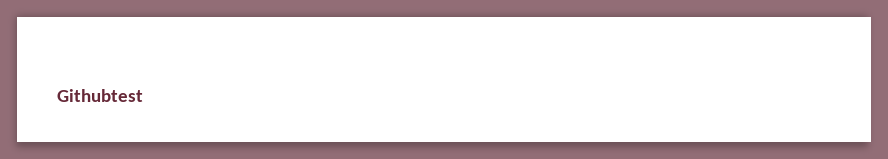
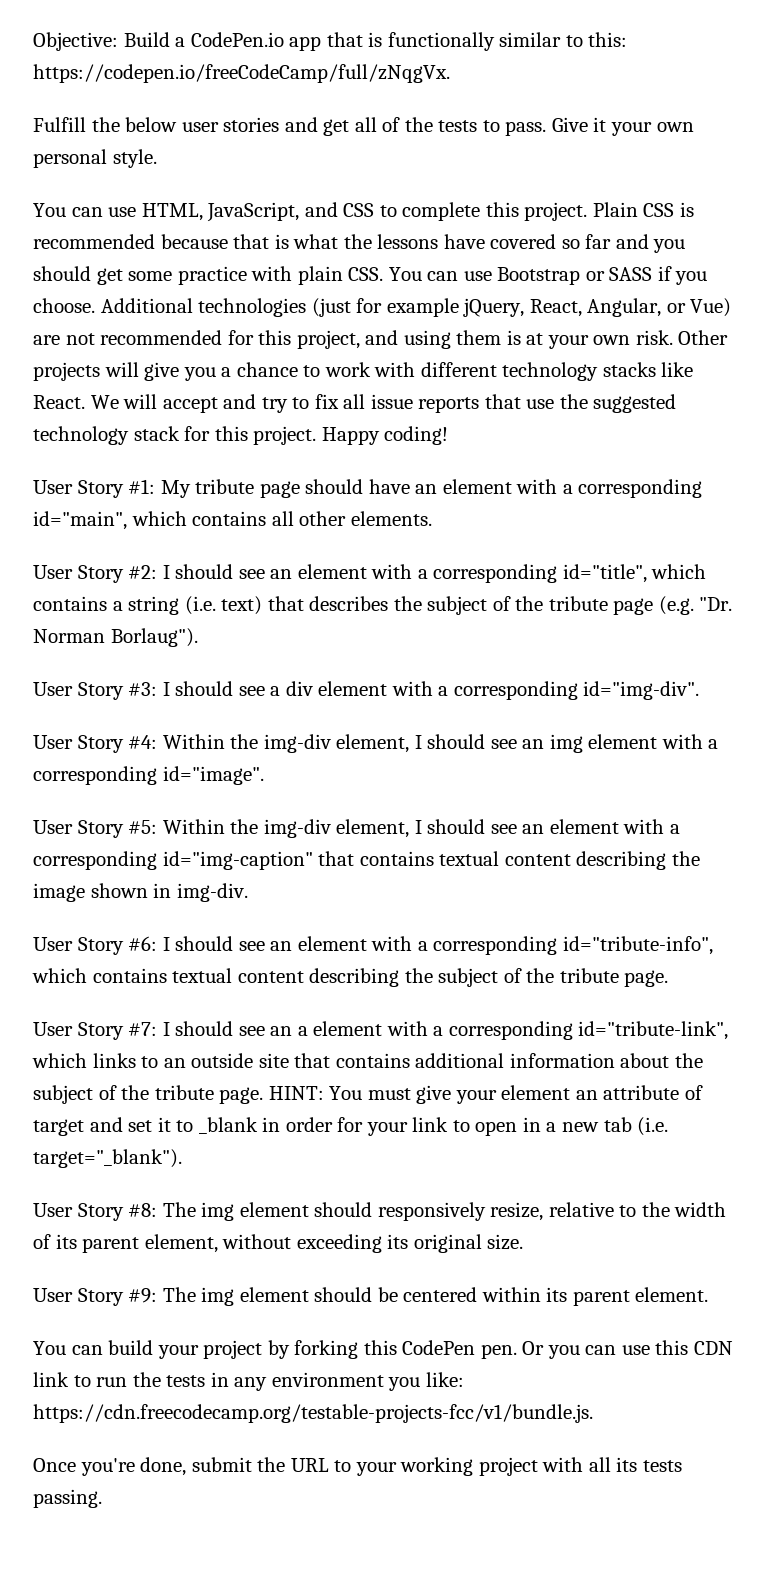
- Githubtest
+ Objective: Build a CodePen.io app that is functionally similar to this: https://codepen.io/freeCodeCamp/full/zNqgVx.
+ Fulfill the below user stories and get all of the tests to pass. Give it your own personal style.
+ You can use HTML, JavaScript, and CSS to complete this project. Plain CSS is recommended because that is what the lessons have covered so far and you should get some practice with plain CSS. You can use Bootstrap or SASS if you choose. Additional technologies (just for example jQuery, React, Angular, or Vue) are not recommended for this project, and using them is at your own risk. Other projects will give you a chance to work with different technology stacks like React. We will accept and try to fix all issue reports that use the suggested technology stack for this project. Happy coding!
+ User Story #1: My tribute page should have an element with a corresponding id="main", which contains all other elements.
+ User Story #2: I should see an element with a corresponding id="title", which contains a string (i.e. text) that describes the subject of the tribute page (e.g. "Dr. Norman Borlaug").
+ User Story #3: I should see a div element with a corresponding id="img-div".
+ User Story #4: Within the img-div element, I should see an img element with a corresponding id="image".
+ User Story #5: Within the img-div element, I should see an element with a corresponding id="img-caption" that contains textual content describing the image shown in img-div.
+ User Story #6: I should see an element with a corresponding id="tribute-info", which contains textual content describing the subject of the tribute page.
+ User Story #7: I should see an a element with a corresponding id="tribute-link", which links to an outside site that contains additional information about the subject of the tribute page. HINT: You must give your element an attribute of target and set it to _blank in order for your link to open in a new tab (i.e. target="_blank").
+ User Story #8: The img element should responsively resize, relative to the width of its parent element, without exceeding its original size.
+ User Story #9: The img element should be centered within its parent element.
+ You can build your project by forking this CodePen pen. Or you can use this CDN link to run the tests in any environment you like: https://cdn.freecodecamp.org/testable-projects-fcc/v1/bundle.js.
+ Once you're done, submit the URL to your working project with all its tests passing.

